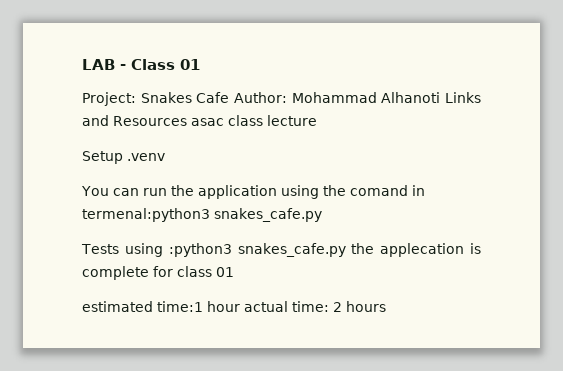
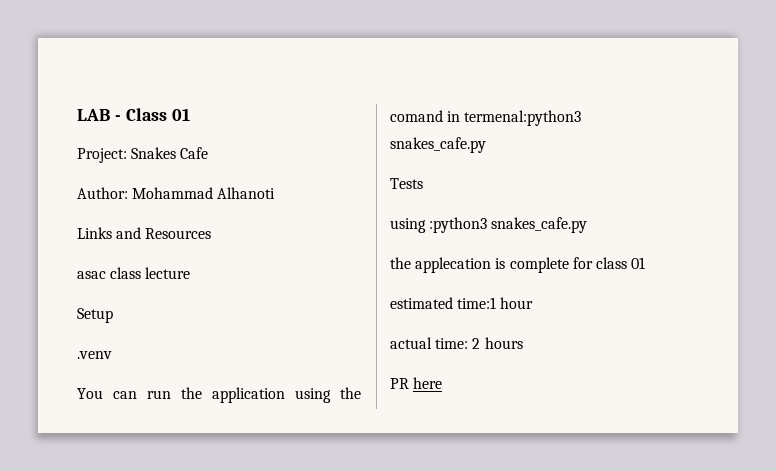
- Project: Snakes Cafe Author: Mohammad Alhanoti Links and Resources asac class lecture
+ Project: Snakes Cafe
+ Author: Mohammad Alhanoti
+ Links and Resources
+ asac class lecture
- Setup .venv
+ Setup
+ .venv
- Tests using :python3 snakes_cafe.py the applecation is complete for class 01
+ Tests
+ using :python3 snakes_cafe.py
+ the applecation is complete for class 01
- estimated time:1 hour actual time: 2 hours
+ estimated time:1 hour
+ actual time: 2 hours
+ PR here

